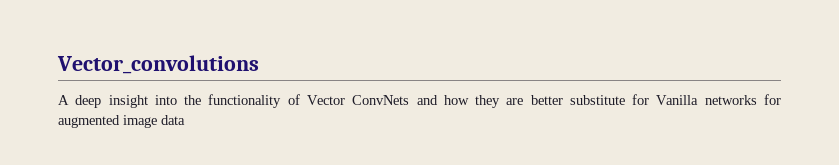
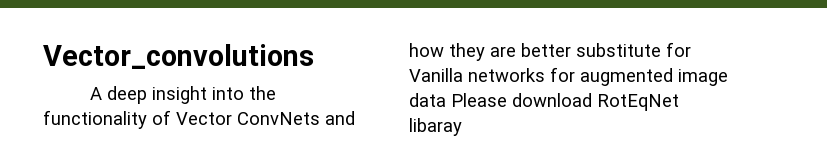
- A deep insight into the functionality of Vector ConvNets and how they are better substitute for Vanilla networks for augmented image data
+ A deep insight into the functionality of Vector ConvNets and how they are better substitute for Vanilla networks for augmented image data Please download RotEqNet libaray

